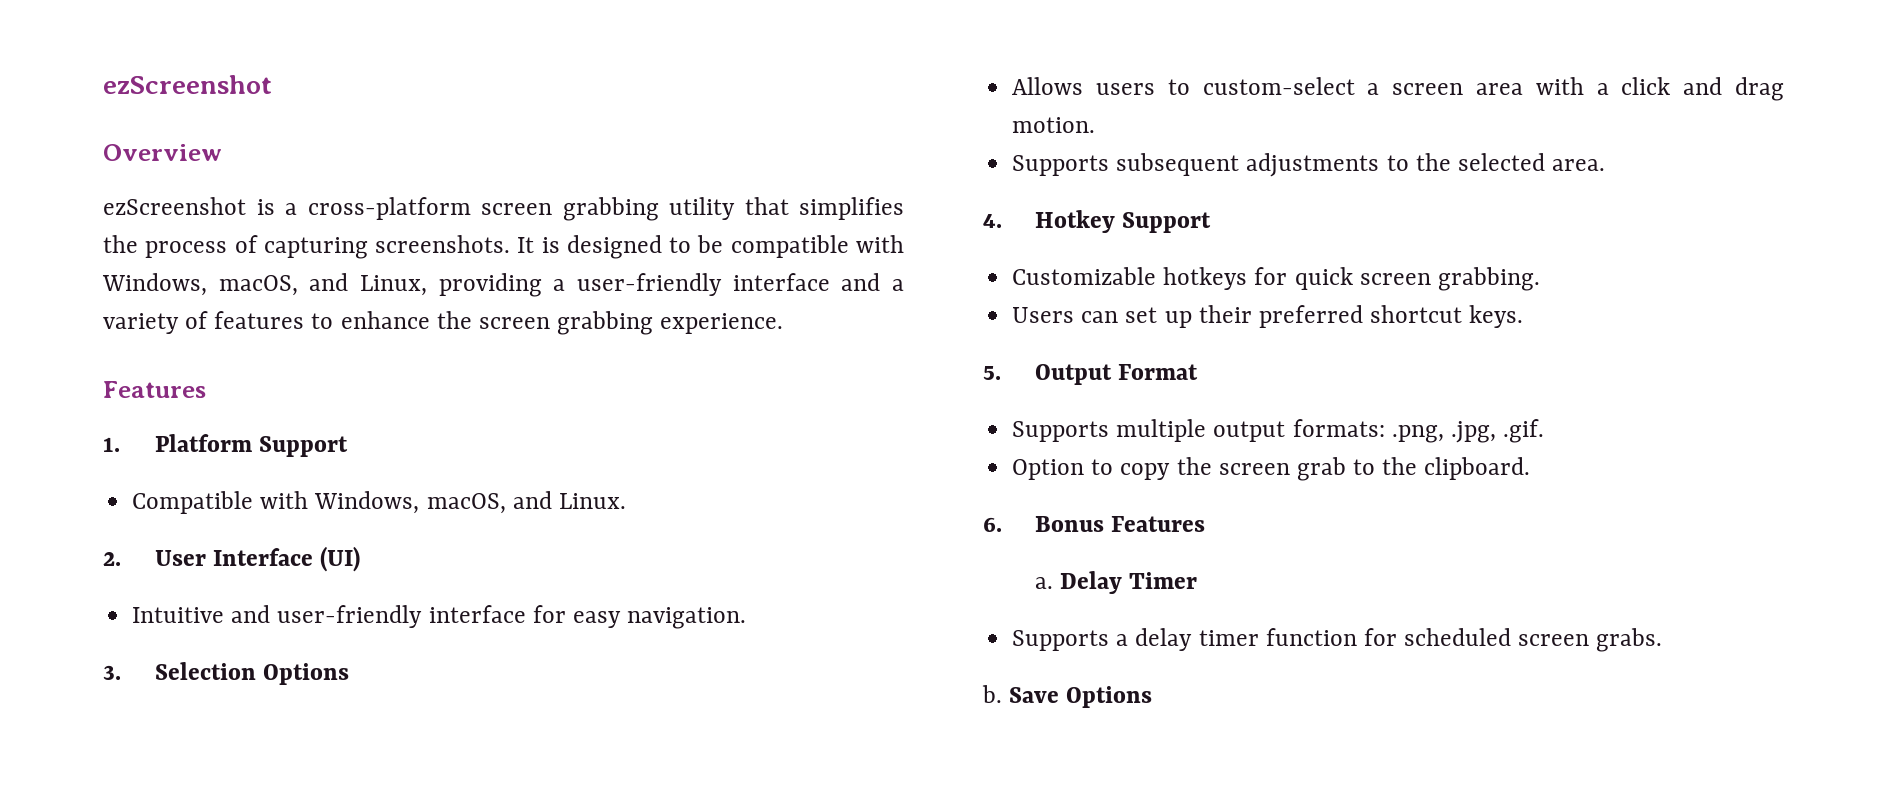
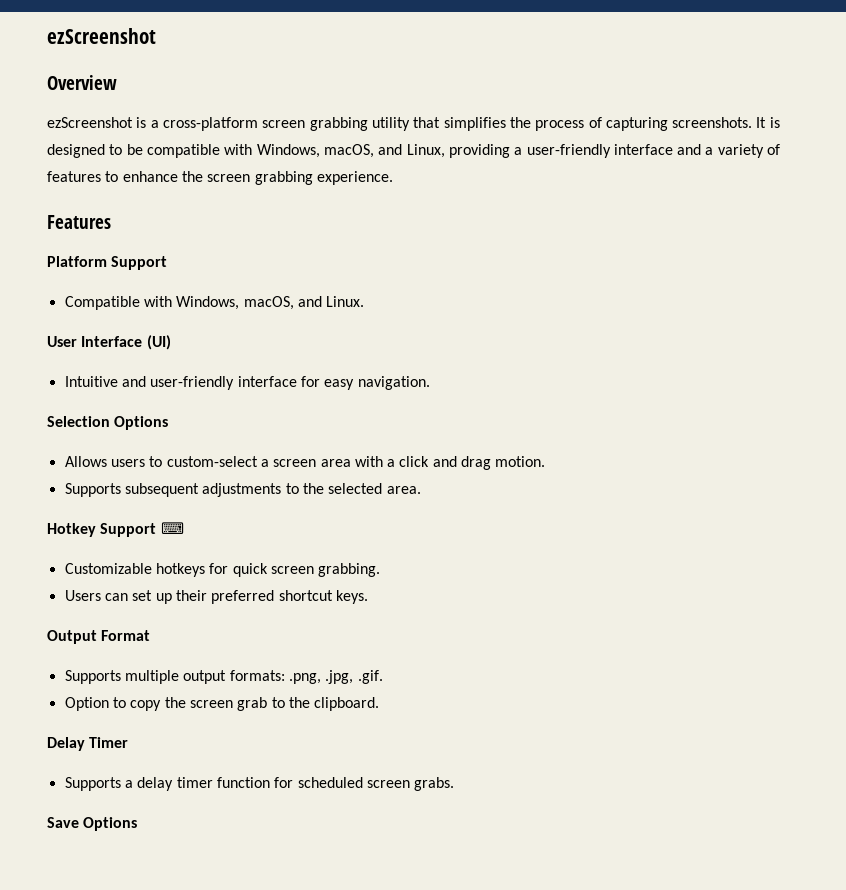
- 1. Platform Support
+ Platform Support
- 2. User Interface (UI)
+ User Interface (UI)
- 3. Selection Options
+ Selection Options
- 4. Hotkey Support
+ Hotkey Support ⌨
- 5. Output Format
+ Output Format
- 6. Bonus Features
- a.
- b.

